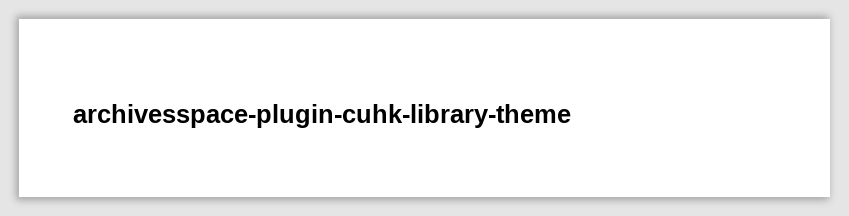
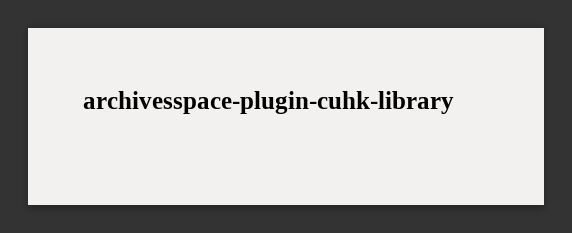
- archivesspace-plugin-cuhk-library-theme
+ archivesspace-plugin-cuhk-library

